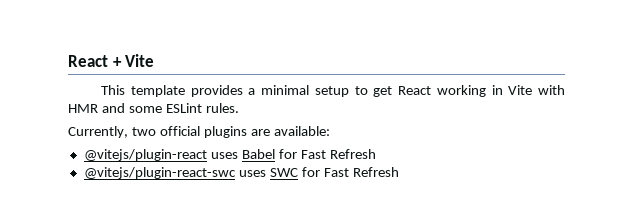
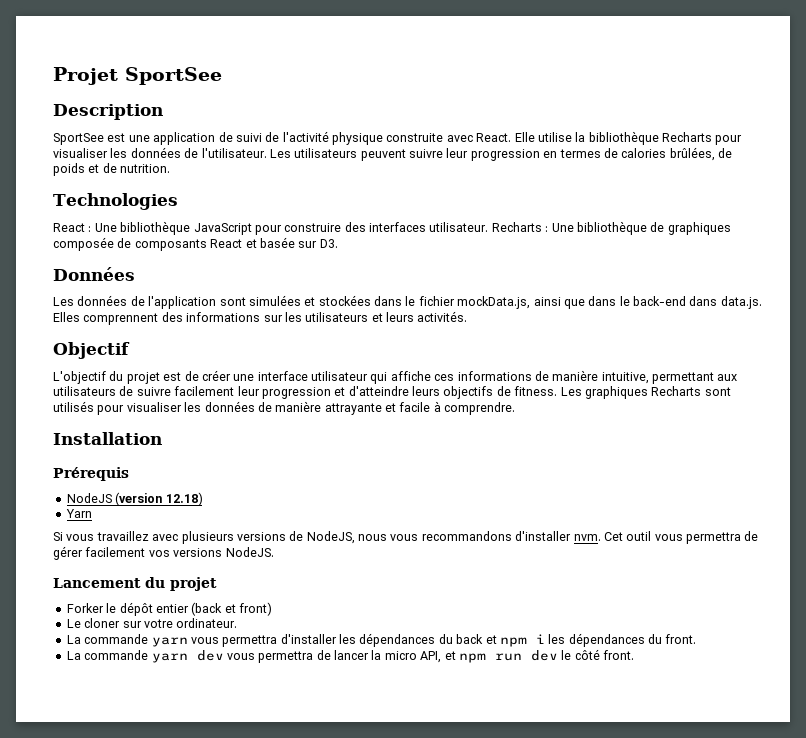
- React + Vite
- This template provides a minimal setup to get React working in Vite with HMR and some ESLint rules.
- Currently, two official plugins are available:
- @vitejs/plugin-react uses Babel for Fast Refresh
- @vitejs/plugin-react-swc uses SWC for Fast Refresh
+ Projet SportSee
+ Description
+ SportSee est une application de suivi de l'activité physique construite avec React. Elle utilise la bibliothèque Recharts pour visualiser les données de l'utilisateur. Les utilisateurs peuvent suivre leur progression en termes de calories brûlées, de poids et de nutrition.
+ Technologies
+ React : Une bibliothèque JavaScript pour construire des interfaces utilisateur. Recharts : Une bibliothèque de graphiques composée de composants React et basée sur D3.
+ Données
+ Les données de l'application sont simulées et stockées dans le fichier mockData.js, ainsi que dans le back-end dans data.js. Elles comprennent des informations sur les utilisateurs et leurs activités.
+ Objectif
+ L'objectif du projet est de créer une interface utilisateur qui affiche ces informations de manière intuitive, permettant aux utilisateurs de suivre facilement leur progression et d'atteindre leurs objectifs de fitness. Les graphiques Recharts sont utilisés pour visualiser les données de manière attrayante et facile à comprendre.
+ Installation
+ Prérequis
+ NodeJS (version 12.18)
+ Yarn
+ Si vous travaillez avec plusieurs versions de NodeJS, nous vous recommandons d'installer nvm. Cet outil vous permettra de gérer facilement vos versions NodeJS.
+ Lancement du projet
+ Forker le dépôt entier (back et front)
+ Le cloner sur votre ordinateur.
+ La commande yarn vous permettra d'installer les dépendances du back et npm i les dépendances du front.
+ La commande yarn dev vous permettra de lancer la micro API, et npm run dev le côté front.

